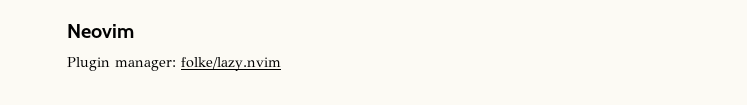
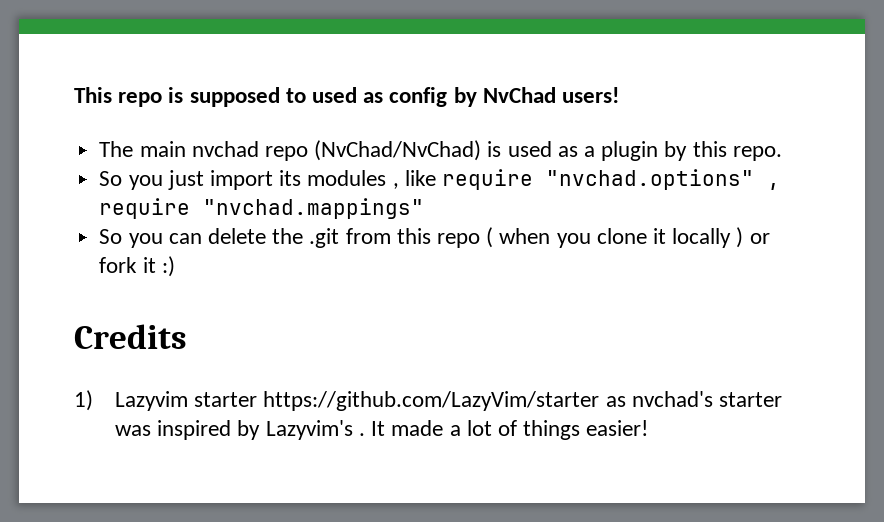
- Neovim
- Plugin manager: folke/lazy.nvim
+ This repo is supposed to used as config by NvChad users!
+ The main nvchad repo (NvChad/NvChad) is used as a plugin by this repo.
+ So you just import its modules , like require "nvchad.options" , require "nvchad.mappings"
+ So you can delete the .git from this repo ( when you clone it locally ) or fork it :)
+ Credits
+ 1) Lazyvim starter https://github.com/LazyVim/starter as nvchad's starter was inspired by Lazyvim's . It made a lot of things easier!

